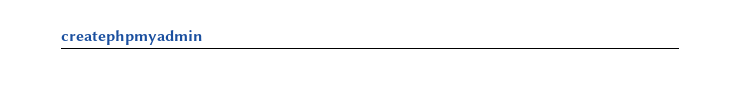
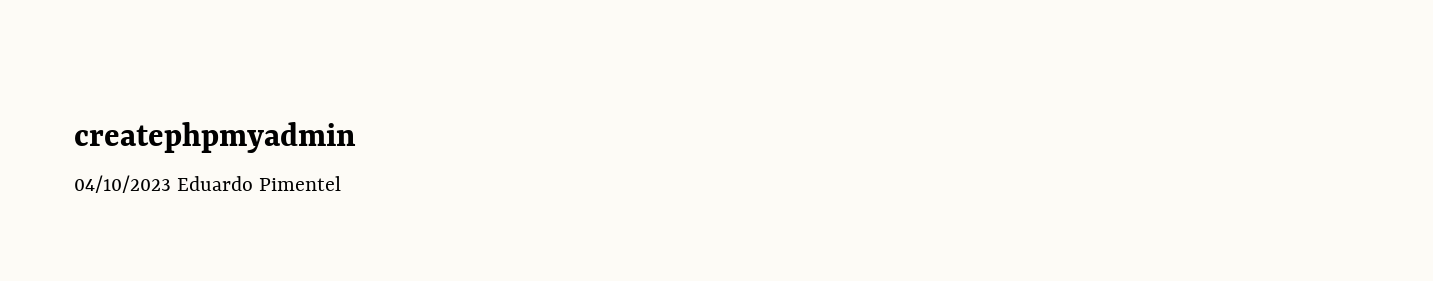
+ 04/10/2023 Eduardo Pimentel

